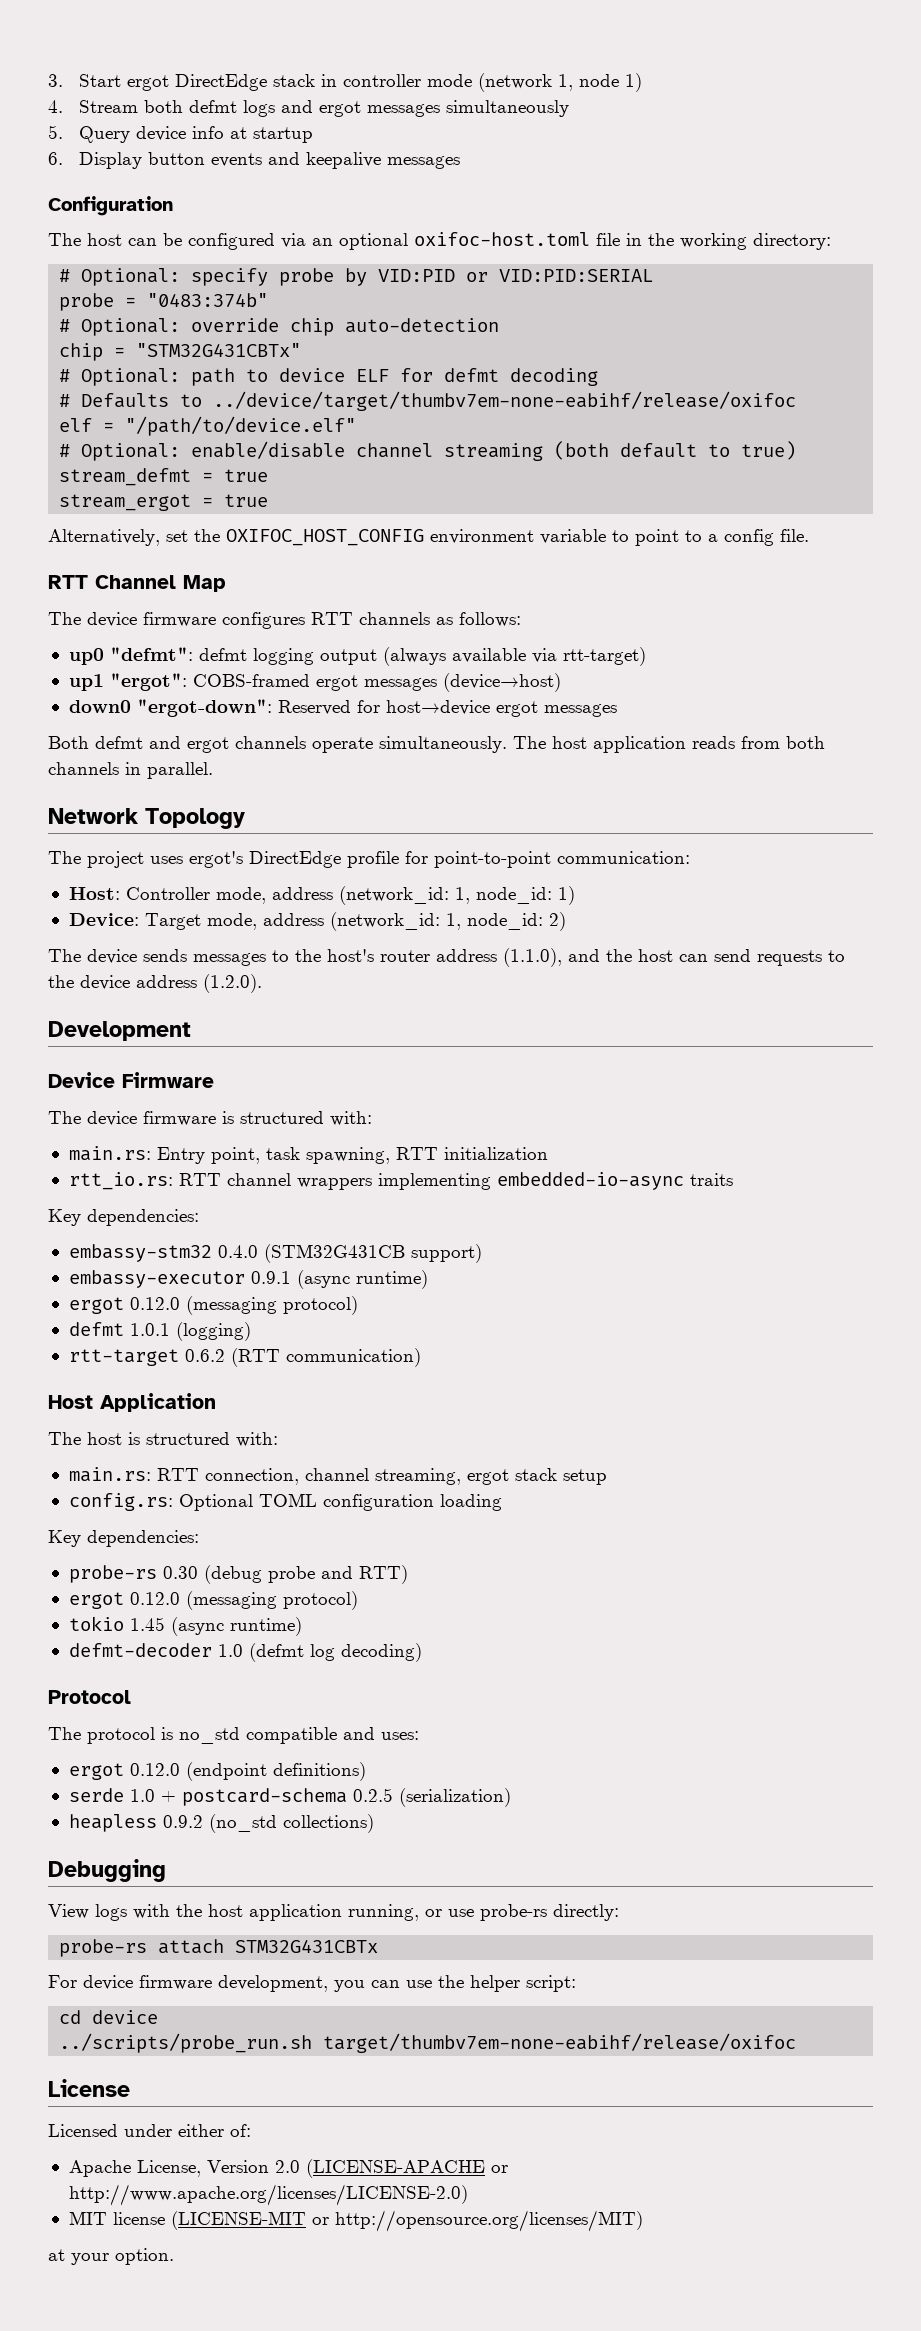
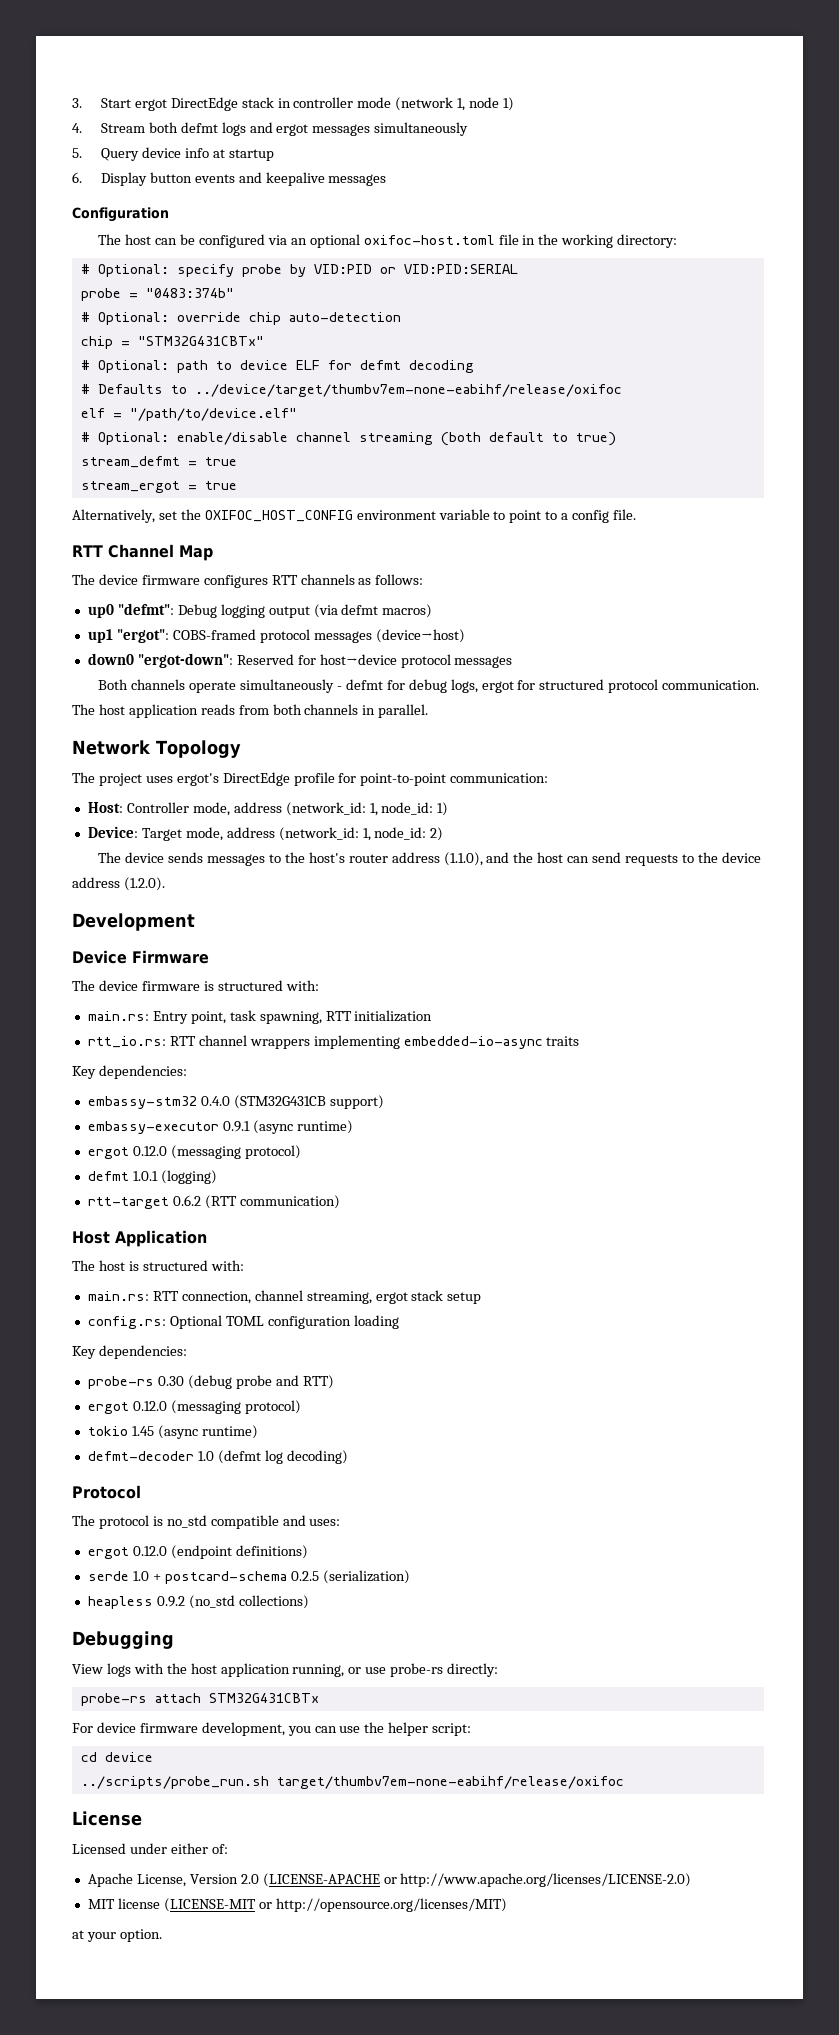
- up0 "defmt": defmt logging output (always available via rtt-target)
+ up0 "defmt": Debug logging output (via defmt macros)
- up1 "ergot": COBS-framed ergot messages (device→host)
+ up1 "ergot": COBS-framed protocol messages (device→host)
- down0 "ergot-down": Reserved for host→device ergot messages
+ down0 "ergot-down": Reserved for host→device protocol messages
- Both defmt and ergot channels operate simultaneously.
+ Both channels operate simultaneously - defmt for debug logs, ergot for structured protocol communication.

